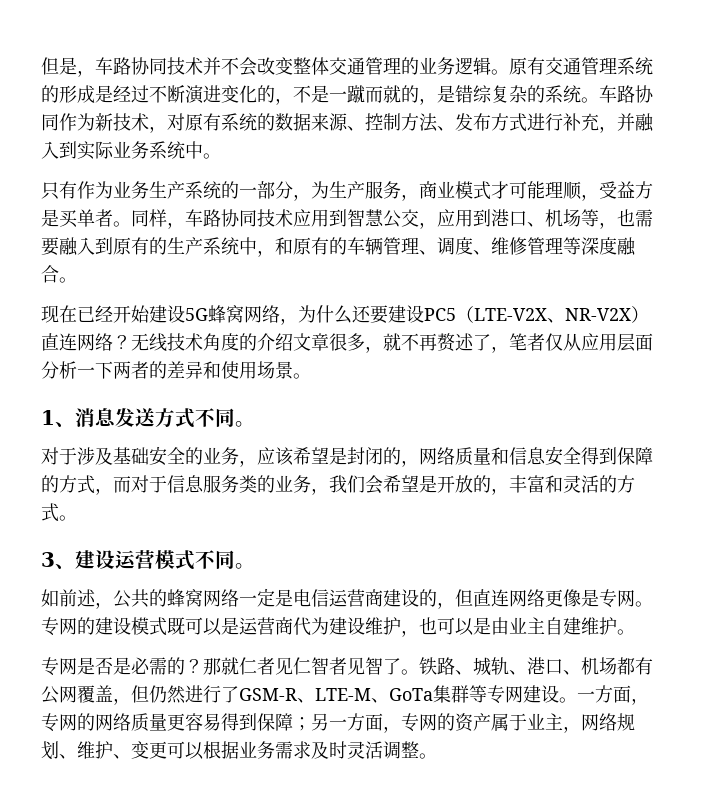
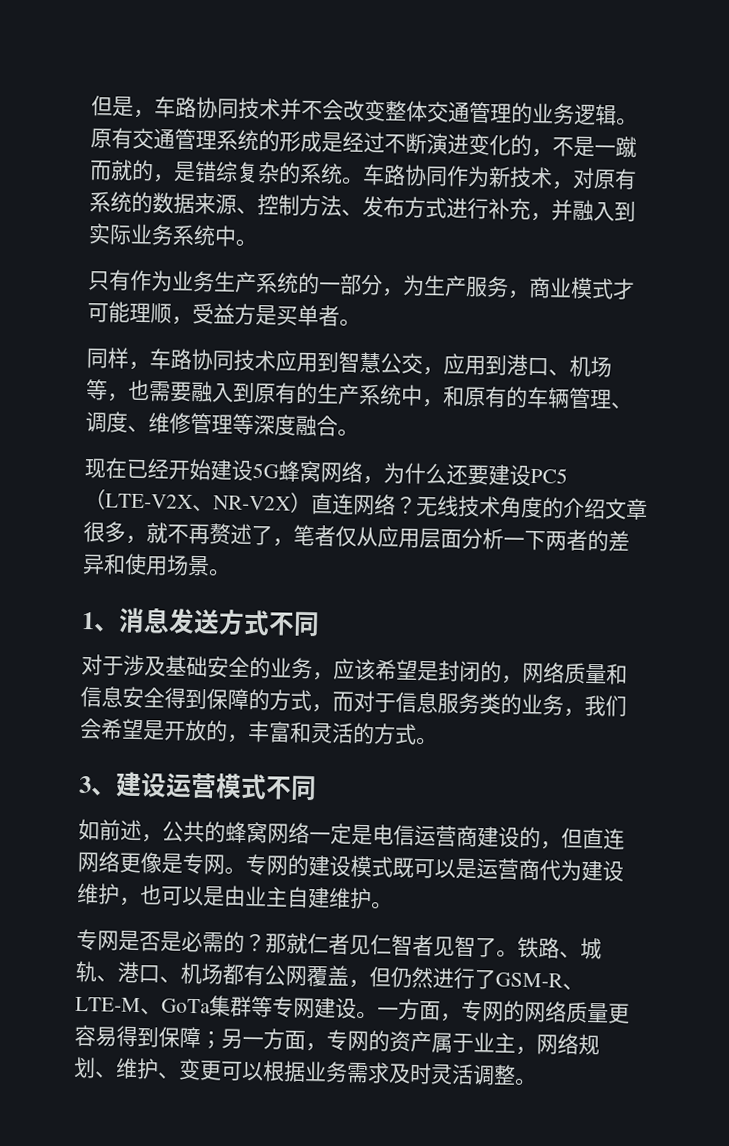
- 只有作为业务生产系统的一部分，为生产服务，商业模式才可能理顺，受益方是买单者。同样，车路协同技术应用到智慧公交，应用到港口、机场等，也需要融入到原有的生产系统中，和原有的车辆管理、调度、维修管理等深度融合。
+ 只有作为业务生产系统的一部分，为生产服务，商业模式才可能理顺，受益方是买单者。
+ 同样，车路协同技术应用到智慧公交，应用到港口、机场等，也需要融入到原有的生产系统中，和原有的车辆管理、调度、维修管理等深度融合。
- 1、消息发送方式不同。
+ 1、消息发送方式不同
- 3、建设运营模式不同。
+ 3、建设运营模式不同

